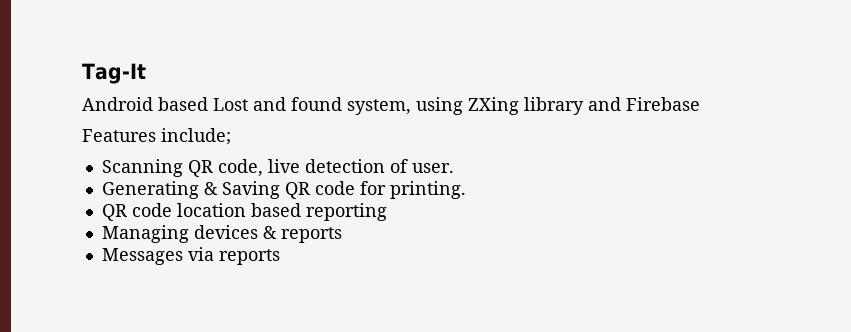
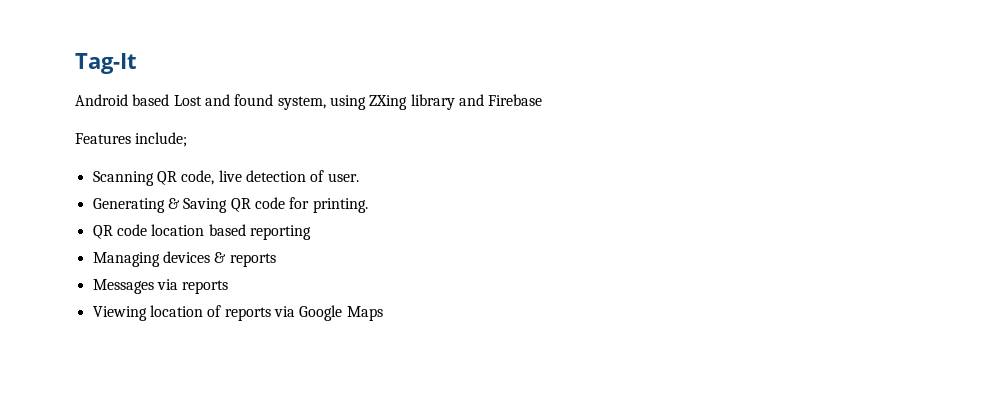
+ Viewing location of reports via Google Maps

